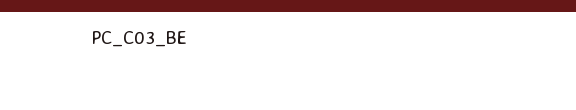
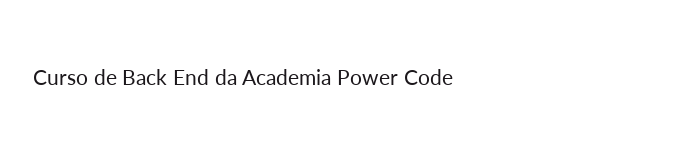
- PC_C03_BE
+ Curso de Back End da Academia Power Code

